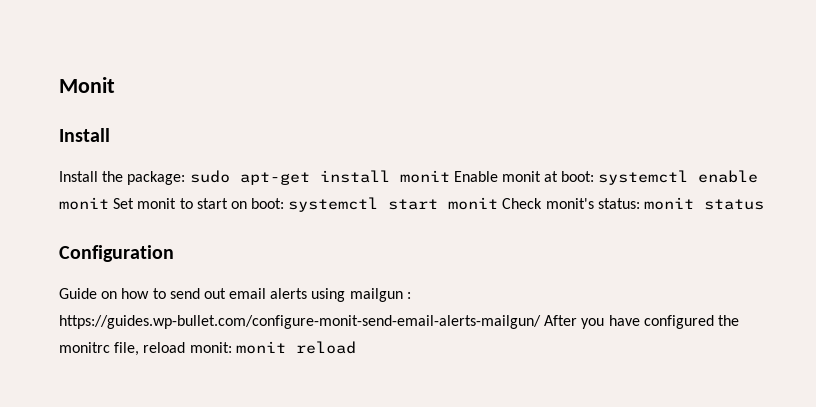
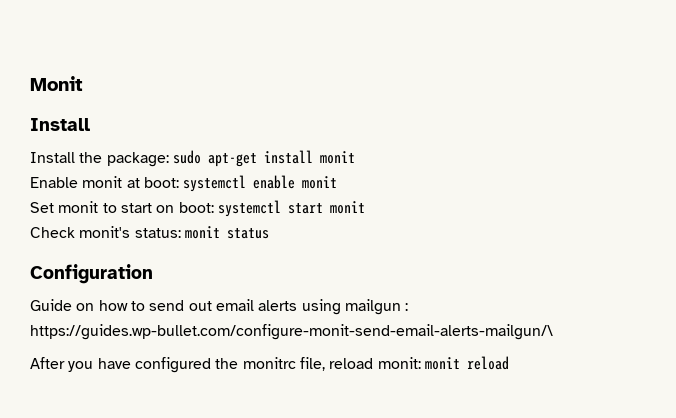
- Install the package: sudo apt-get install monit Enable monit at boot: systemctl enable monit Set monit to start on boot: systemctl start monit Check monit's status: monit status
+ Install the package: sudo apt-get install monit
+ Enable monit at boot: systemctl enable monit
+ Set monit to start on boot: systemctl start monit
+ Check monit's status: monit status
- Guide on how to send out email alerts using mailgun : https://guides.wp-bullet.com/configure-monit-send-email-alerts-mailgun/ After you have configured the monitrc file, reload monit: monit reload
+ Guide on how to send out email alerts using mailgun : https://guides.wp-bullet.com/configure-monit-send-email-alerts-mailgun/\
+ After you have configured the monitrc file, reload monit: monit reload

